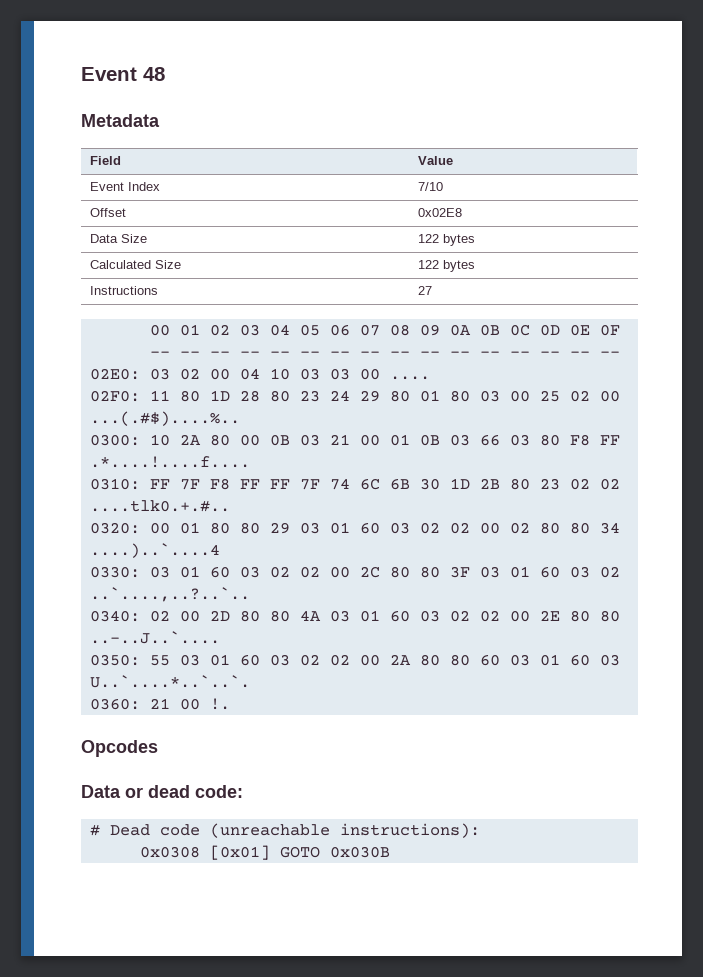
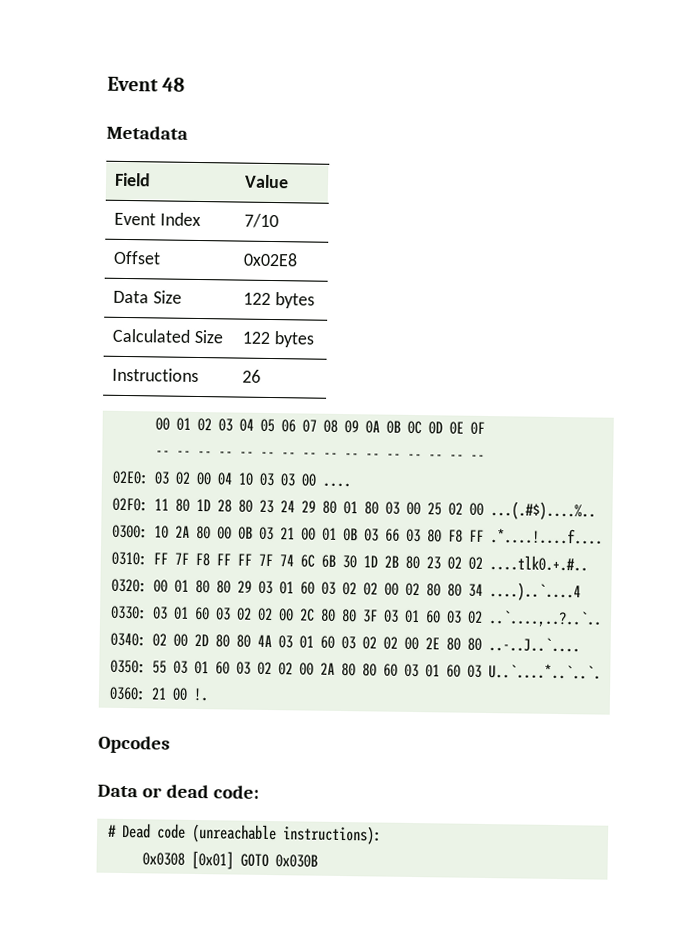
- Instructions | 27
+ Instructions | 26

